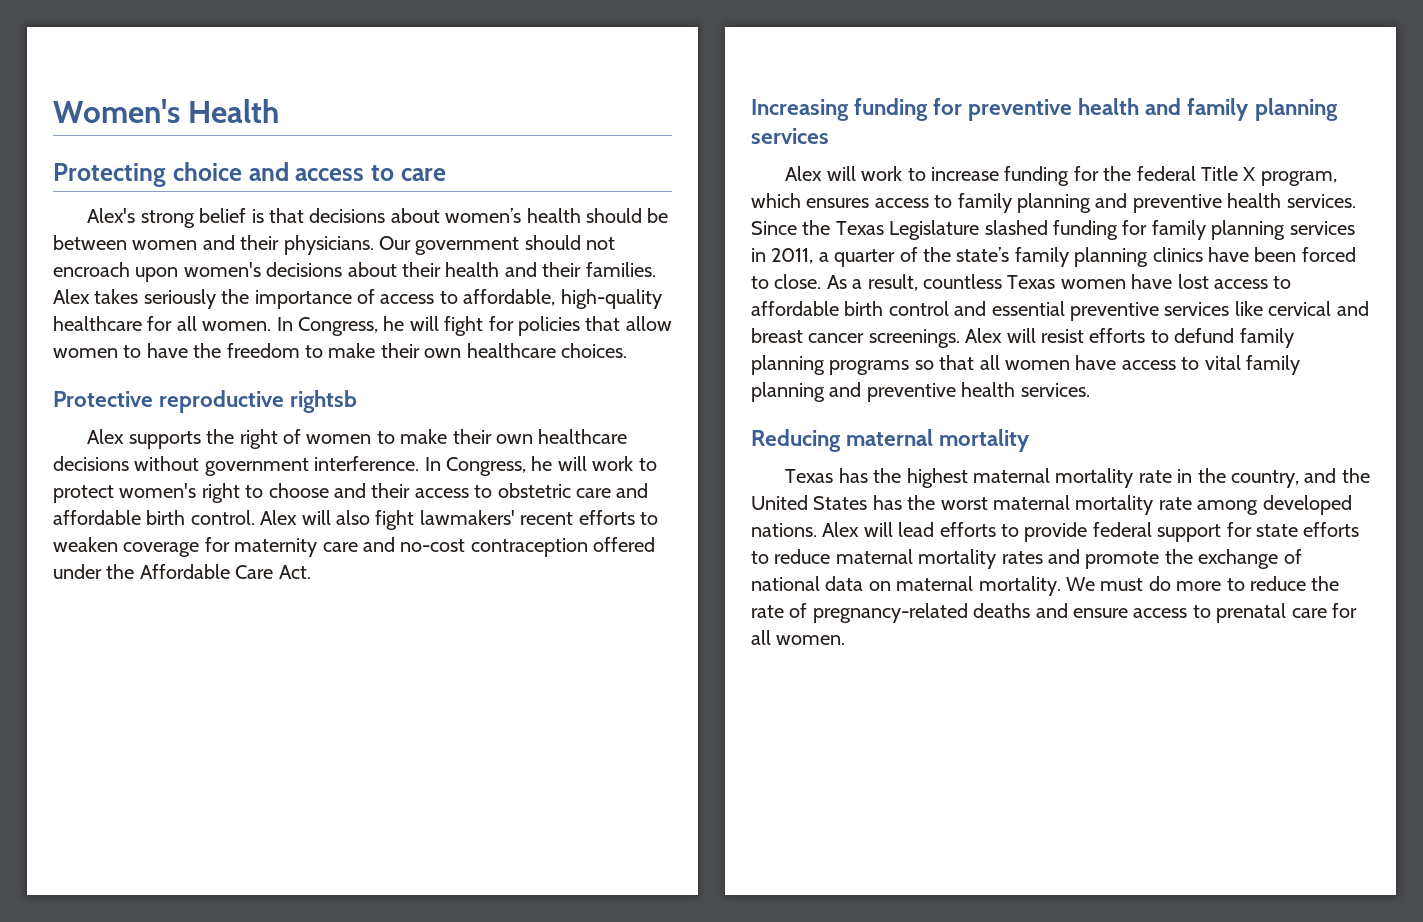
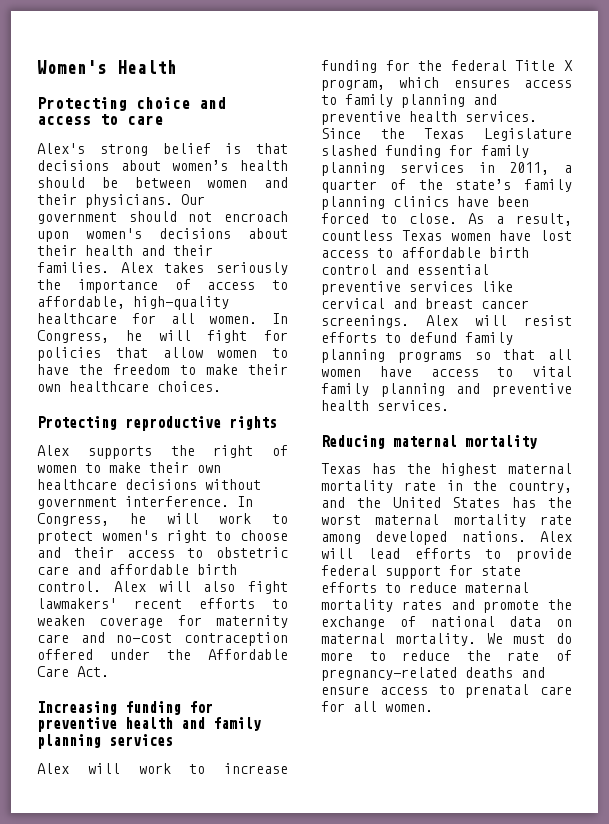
- Protective reproductive rightsb
+ Protecting reproductive rights

